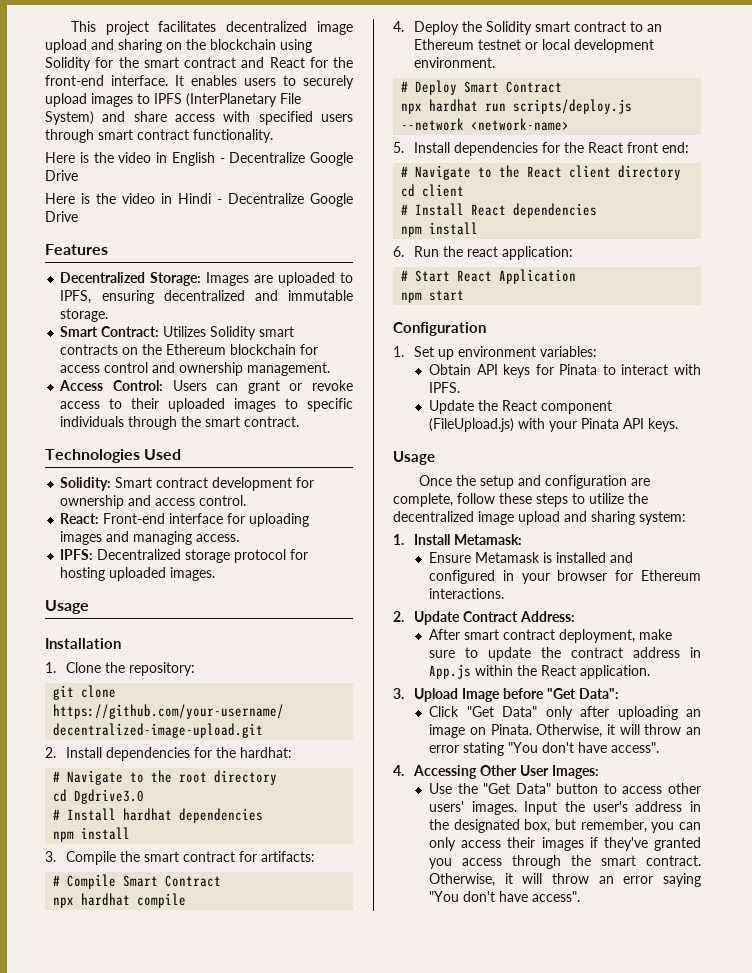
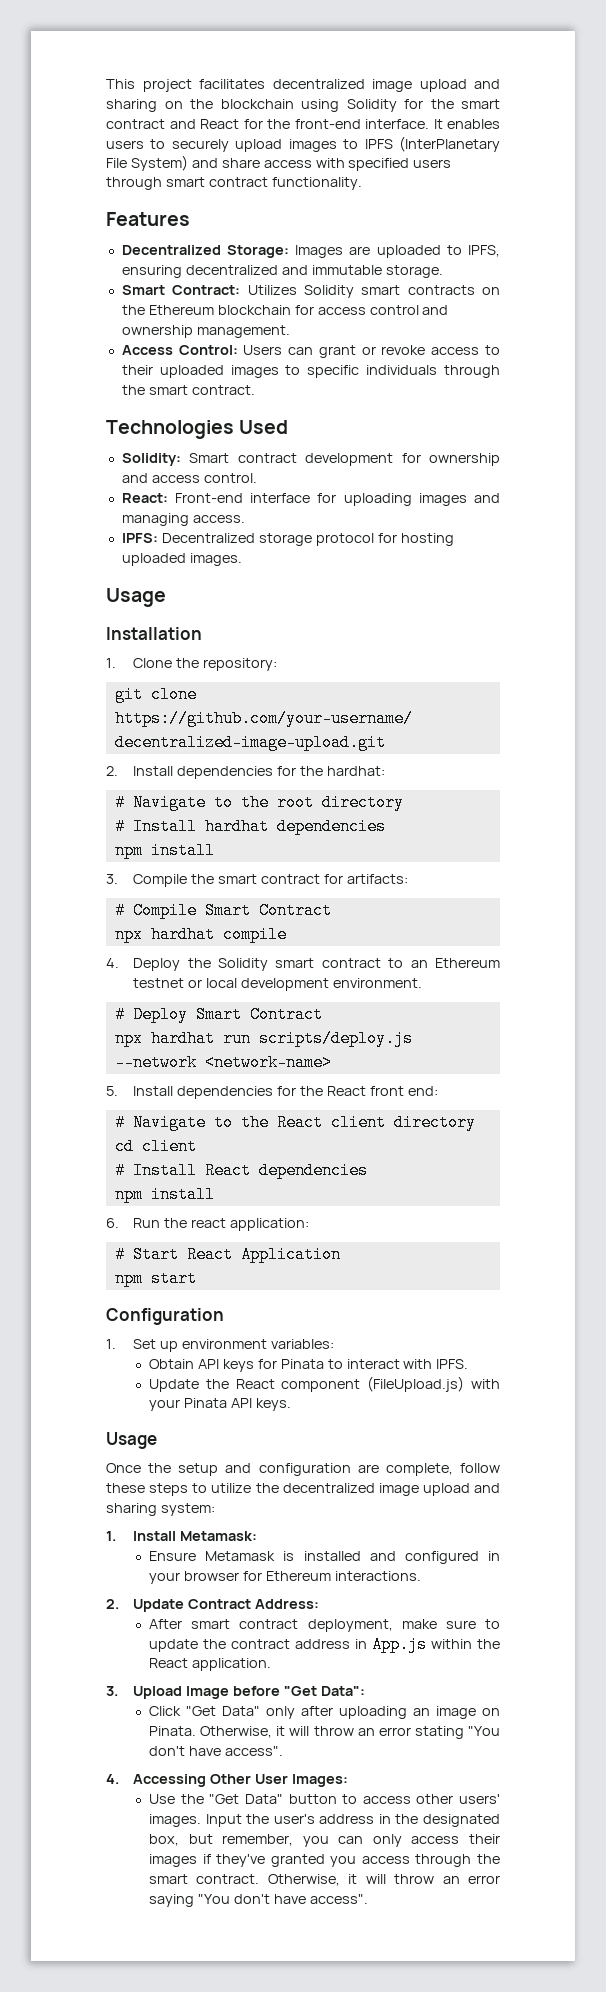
- Here is the video in English - Decentralize Google Drive
- Here is the video in Hindi - Decentralize Google Drive
- cd Dgdrive3.0

